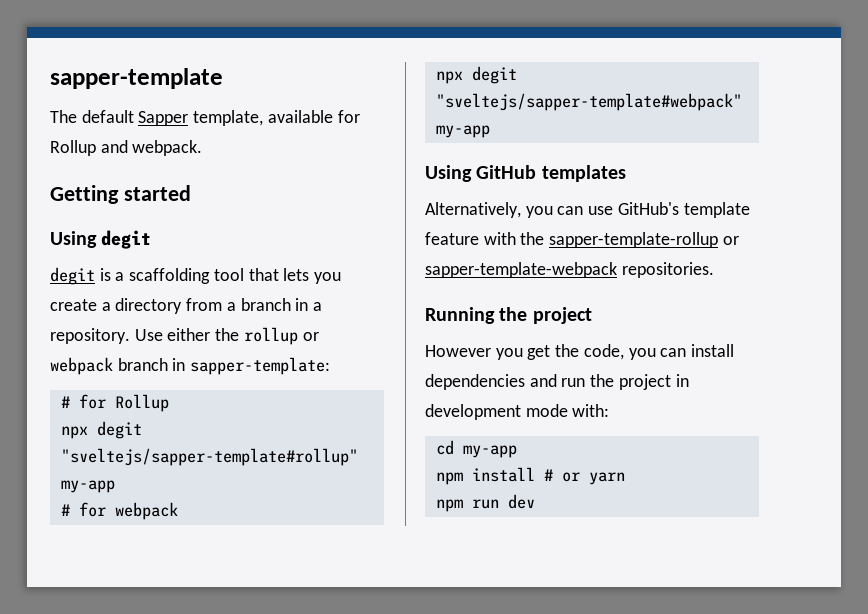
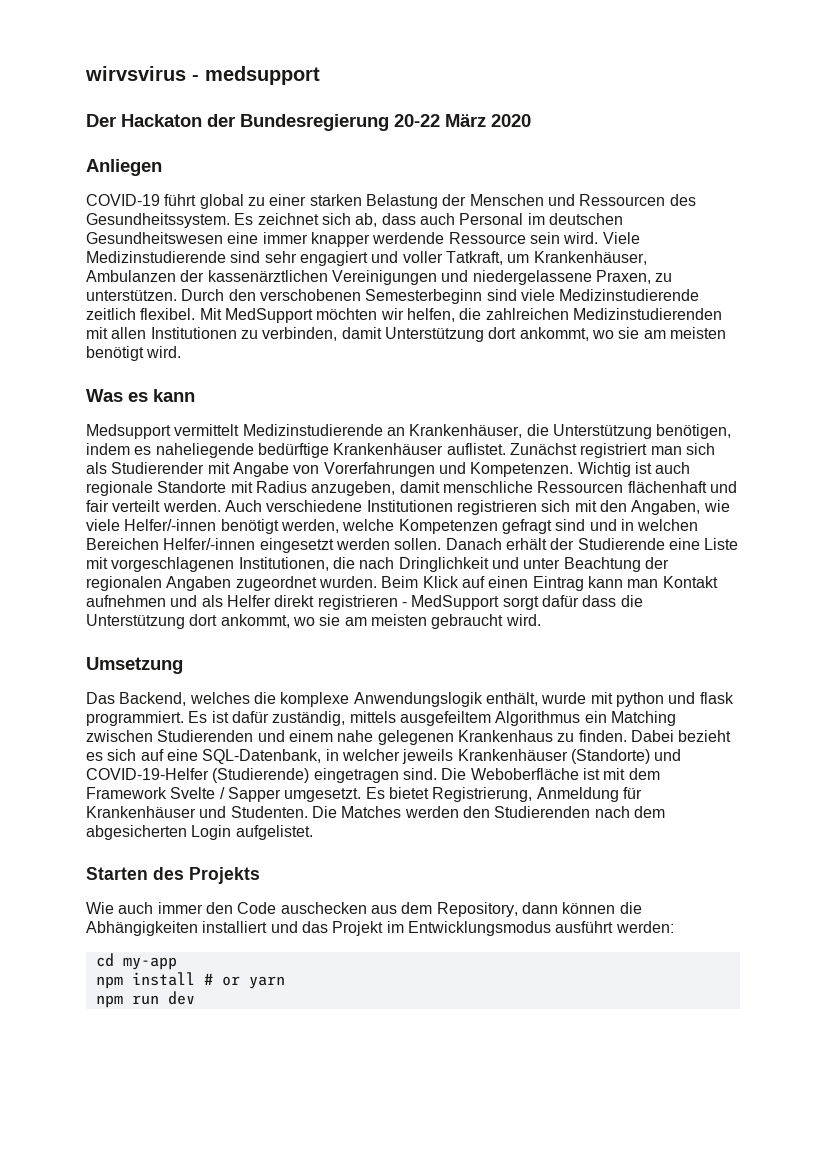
- sapper-template
- The default Sapper template, available for Rollup and webpack.
- Getting started
- Using degit
- degit is a scaffolding tool that lets you create a directory from a branch in a repository. Use either the rollup or webpack branch in sapper-template:
- # for Rollup
- npx degit "sveltejs/sapper-template#rollup" my-app
- # for webpack
- npx degit "sveltejs/sapper-template#webpack" my-app
- Using GitHub templates
- Alternatively, you can use GitHub's template feature with the sapper-template-rollup or sapper-template-webpack repositories.
- Running the project
- However you get the code, you can install dependencies and run the project in development mode with:
+ wirvsvirus - medsupport
+ Der Hackaton der Bundesregierung 20-22 März 2020
+ Anliegen
+ COVID-19 führt global zu einer starken Belastung der Menschen und Ressourcen des Gesundheitssystem. Es zeichnet sich ab, dass auch Personal im deutschen Gesundheitswesen eine immer knapper werdende Ressource sein wird. Viele Medizinstudierende sind sehr engagiert und voller Tatkraft, um Krankenhäuser, Ambulanzen der kassenärztlichen Vereinigungen und niedergelassene Praxen, zu unterstützen. Durch den verschobenen Semesterbeginn sind viele Medizinstudierende zeitlich flexibel. Mit MedSupport möchten wir helfen, die zahlreichen Medizinstudierenden mit allen Institutionen zu verbinden, damit Unterstützung dort ankommt, wo sie am meisten benötigt wird.
+ Was es kann
+ Medsupport vermittelt Medizinstudierende an Krankenhäuser, die Unterstützung benötigen, indem es naheliegende bedürftige Krankenhäuser auflistet. Zunächst registriert man sich als Studierender mit Angabe von Vorerfahrungen und Kompetenzen. Wichtig ist auch regionale Standorte mit Radius anzugeben, damit menschliche Ressourcen flächenhaft und fair verteilt werden. Auch verschiedene Institutionen registrieren sich mit den Angaben, wie viele Helfer/-innen benötigt werden, welche Kompetenzen gefragt sind und in welchen Bereichen Helfer/-innen eingesetzt werden sollen. Danach erhält der Studierende eine Liste mit vorgeschlagenen Institutionen, die nach Dringlichkeit und unter Beachtung der regionalen Angaben zugeordnet wurden. Beim Klick auf einen Eintrag kann man Kontakt aufnehmen und als Helfer direkt registrieren - MedSupport sorgt dafür dass die Unterstützung dort ankommt, wo sie am meisten gebraucht wird.
+ Umsetzung
+ Das Backend, welches die komplexe Anwendungslogik enthält, wurde mit python und flask programmiert. Es ist dafür zuständig, mittels ausgefeiltem Algorithmus ein Matching zwischen Studierenden und einem nahe gelegenen Krankenhaus zu finden. Dabei bezieht es sich auf eine SQL-Datenbank, in welcher jeweils Krankenhäuser (Standorte) und COVID-19-Helfer (Studierende) eingetragen sind. Die Weboberfläche ist mit dem Framework Svelte / Sapper umgesetzt. Es bietet Registrierung, Anmeldung für Krankenhäuser und Studenten. Die Matches werden den Studierenden nach dem abgesicherten Login aufgelistet.
+ Starten des Projekts
+ Wie auch immer den Code auschecken aus dem Repository, dann können die Abhängigkeiten installiert und das Projekt im Entwicklungsmodus ausführt werden:

